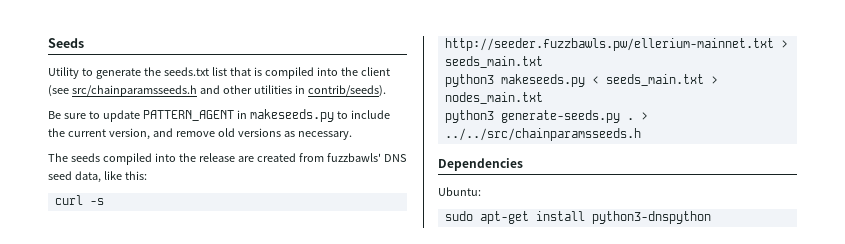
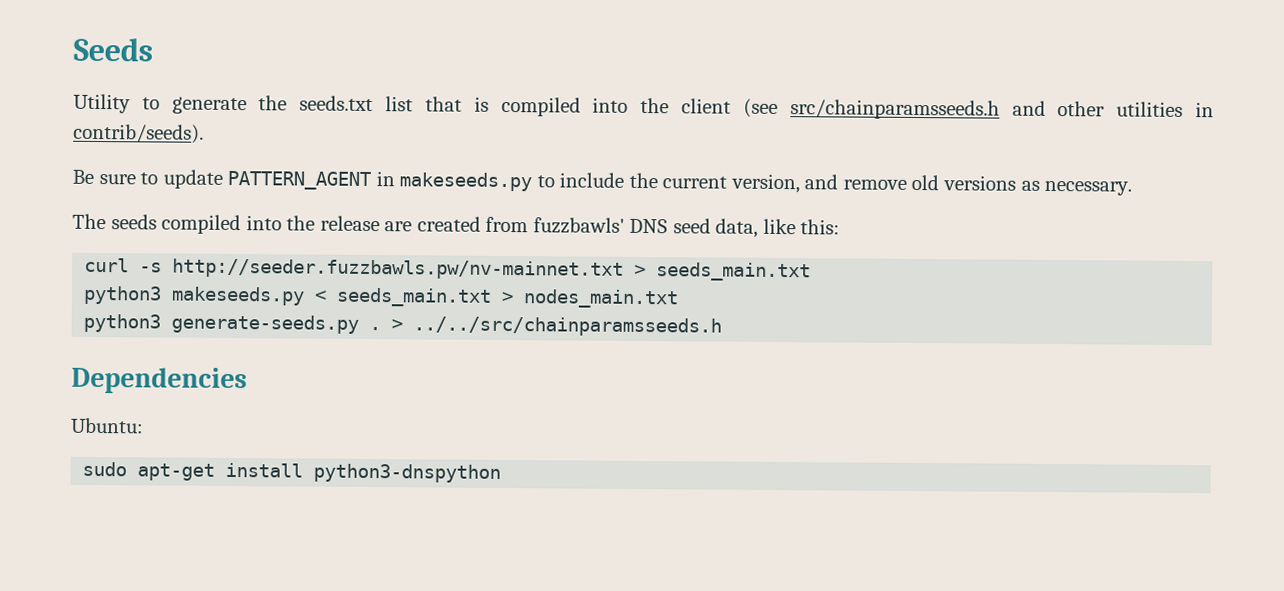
- curl -s http://seeder.fuzzbawls.pw/ellerium-mainnet.txt > seeds_main.txt
+ curl -s http://seeder.fuzzbawls.pw/nv-mainnet.txt > seeds_main.txt

